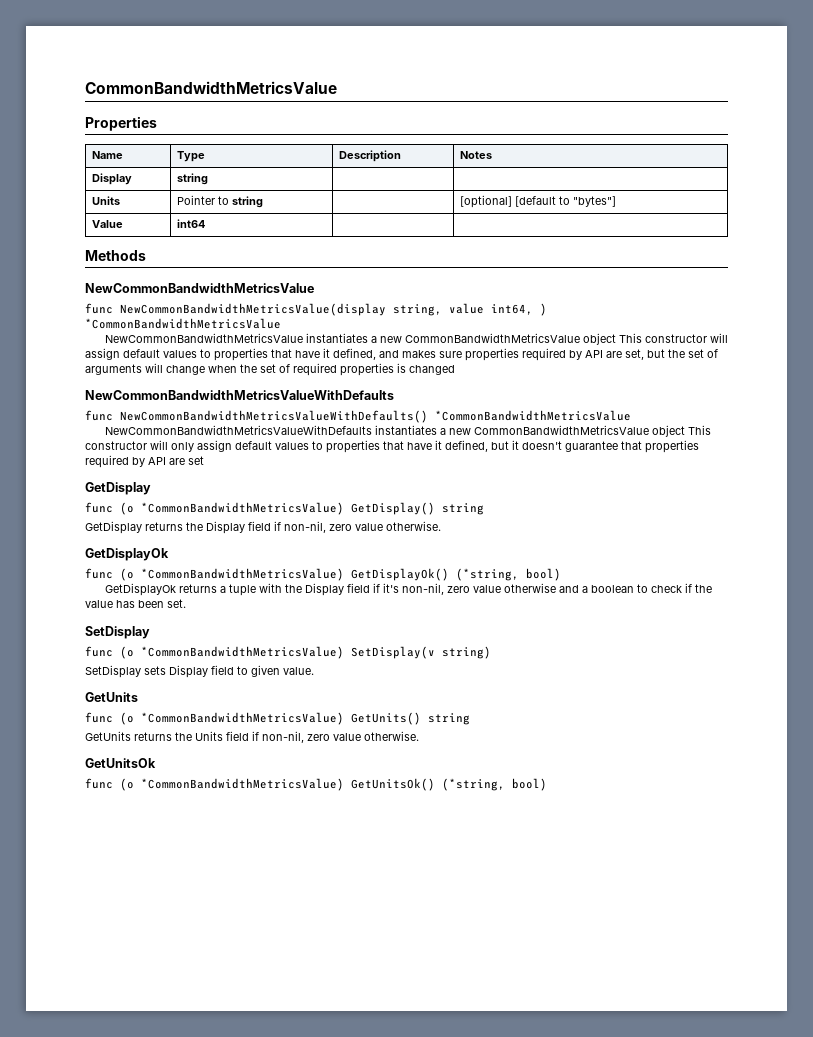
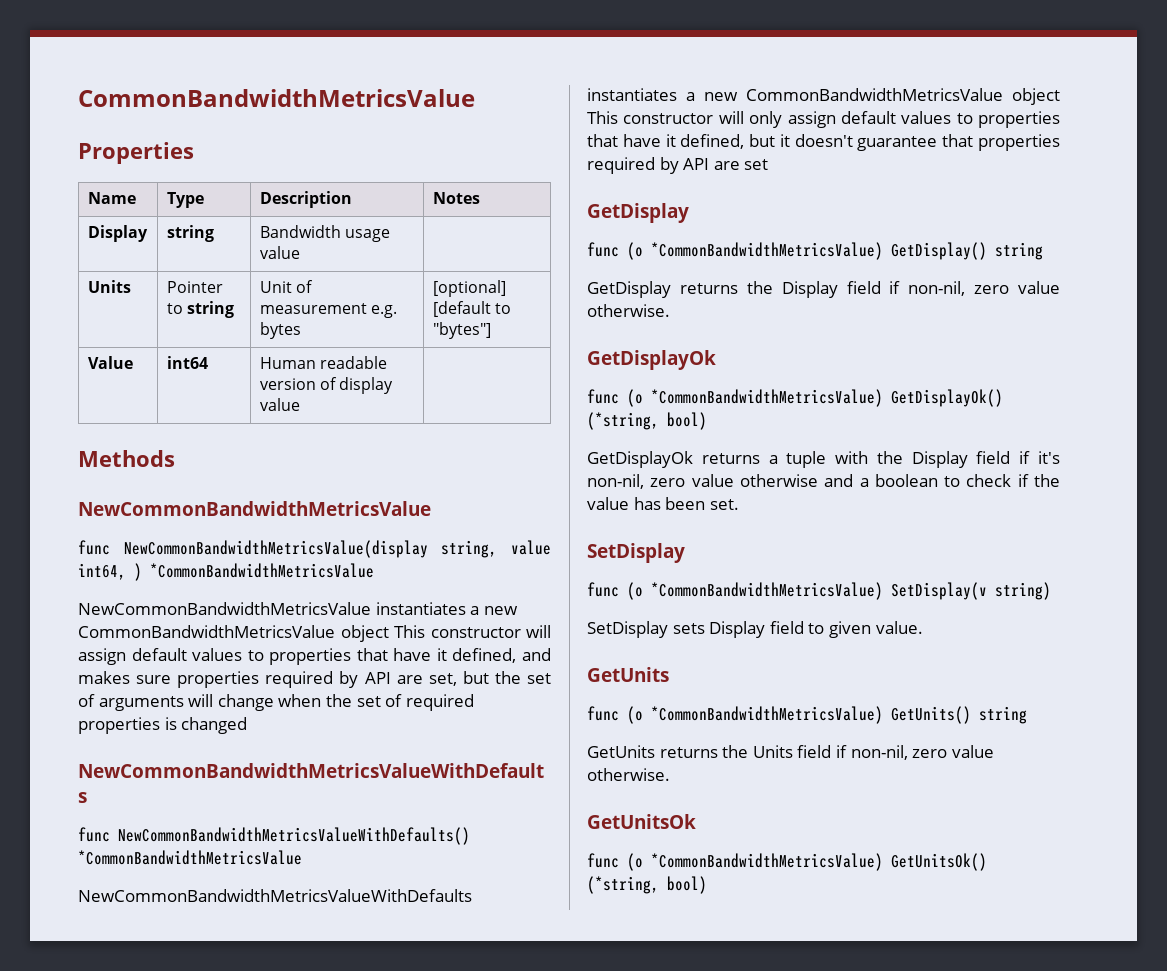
- Display | string | |
+ Display | string | Bandwidth usage value |
- Units | Pointer to string | | [optional] [default to "bytes"]
+ Units | Pointer to string | Unit of measurement e.g. bytes | [optional] [default to "bytes"]
- Value | int64 | |
+ Value | int64 | Human readable version of display value |

